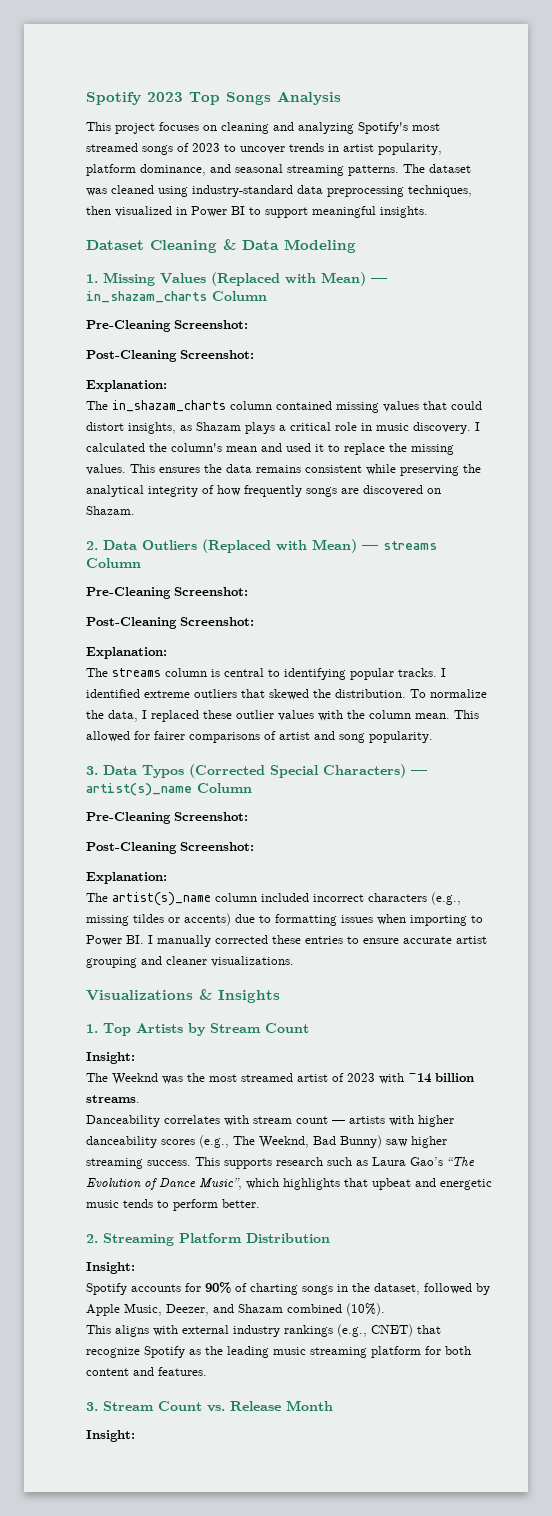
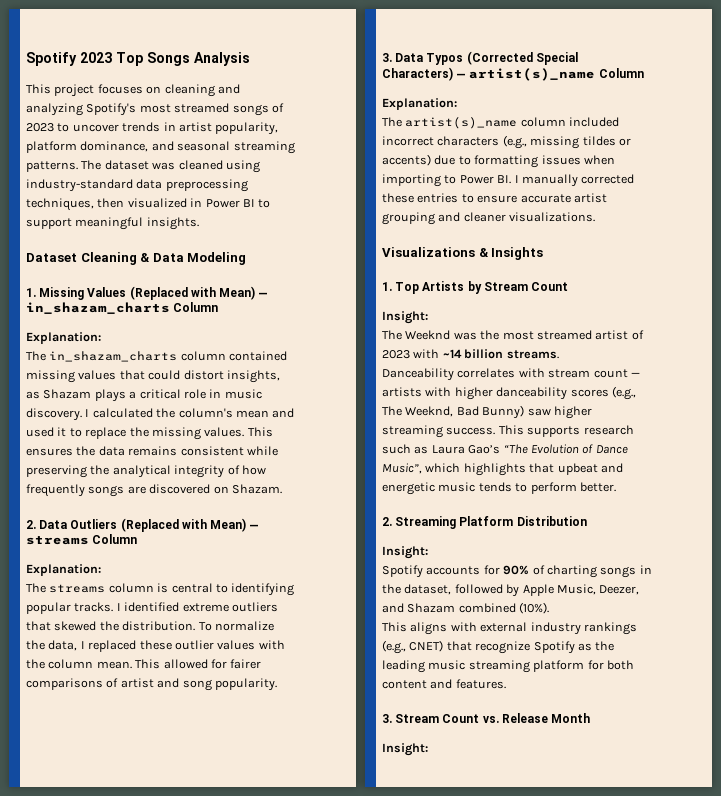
  1. Missing Values (Replaced with Mean) — in_shazam_charts Column
- Pre-Cleaning Screenshot:
- Post-Cleaning Screenshot:
  2. Data Outliers (Replaced with Mean) — streams Column
- Pre-Cleaning Screenshot:
- Post-Cleaning Screenshot:
  3. Data Typos (Corrected Special Characters) — artist(s)_name Column
- Pre-Cleaning Screenshot:
- Post-Cleaning Screenshot:

